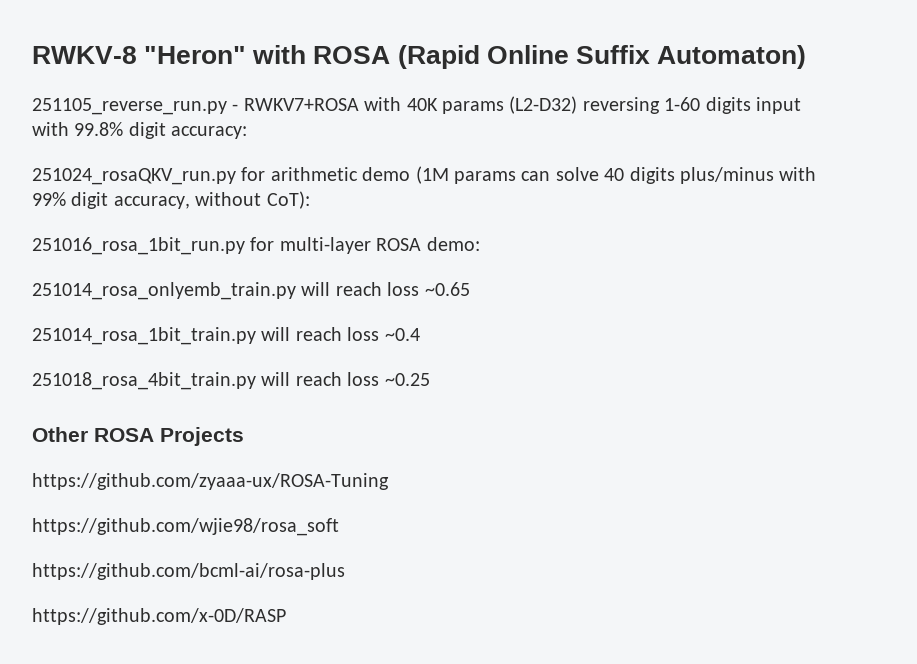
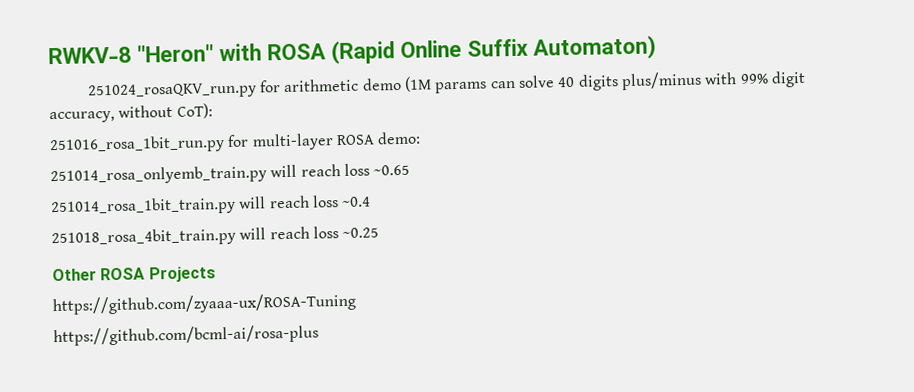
- 251105_reverse_run.py - RWKV7+ROSA with 40K params (L2-D32) reversing 1-60 digits input with 99.8% digit accuracy:
- https://github.com/wjie98/rosa_soft
- https://github.com/x-0D/RASP

